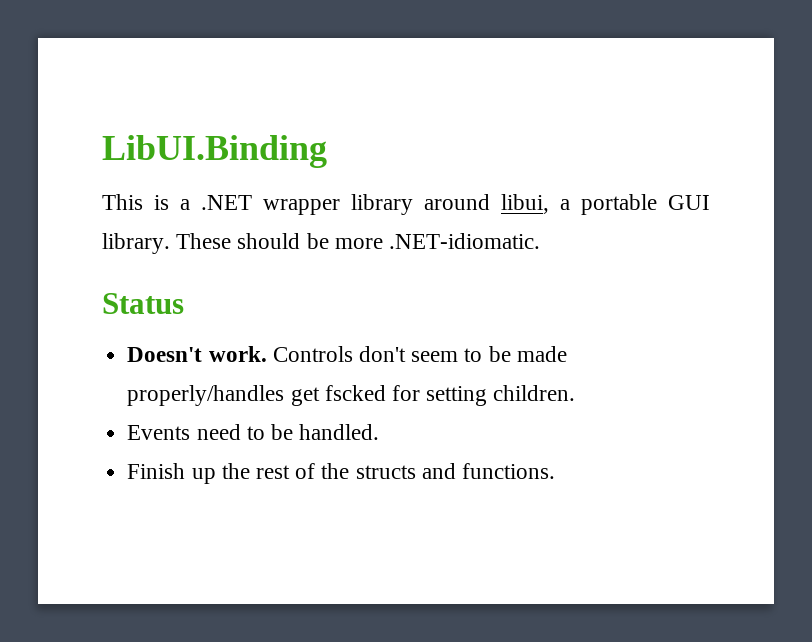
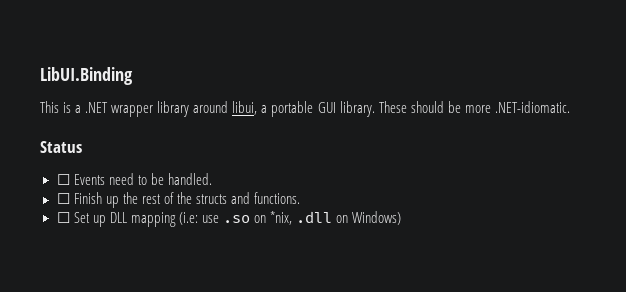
- Doesn't work. Controls don't seem to be made properly/handles get fscked for setting children.
- Events need to be handled.
+ ☐ Events need to be handled.
- Finish up the rest of the structs and functions.
+ ☐ Finish up the rest of the structs and functions.
+ ☐ Set up DLL mapping (i.e: use .so on *nix, .dll on Windows)

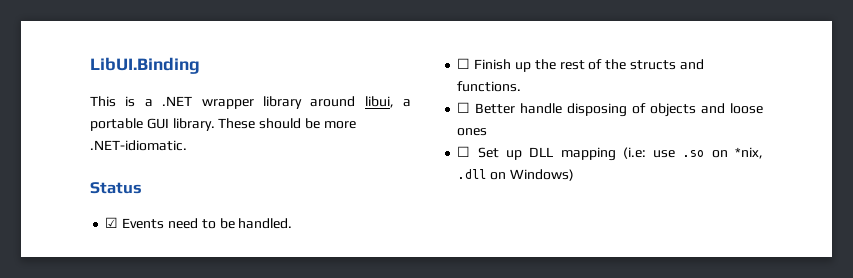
- ☐ Events need to be handled.
+ ☑ Events need to be handled.
+ ☐ Better handle disposing of objects and loose ones

